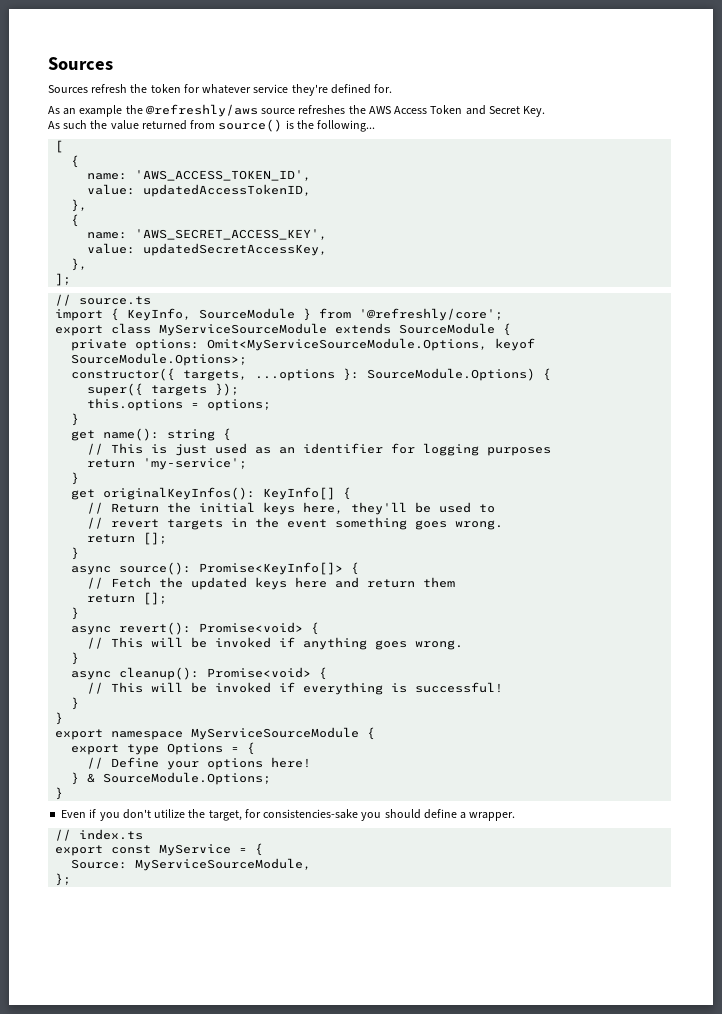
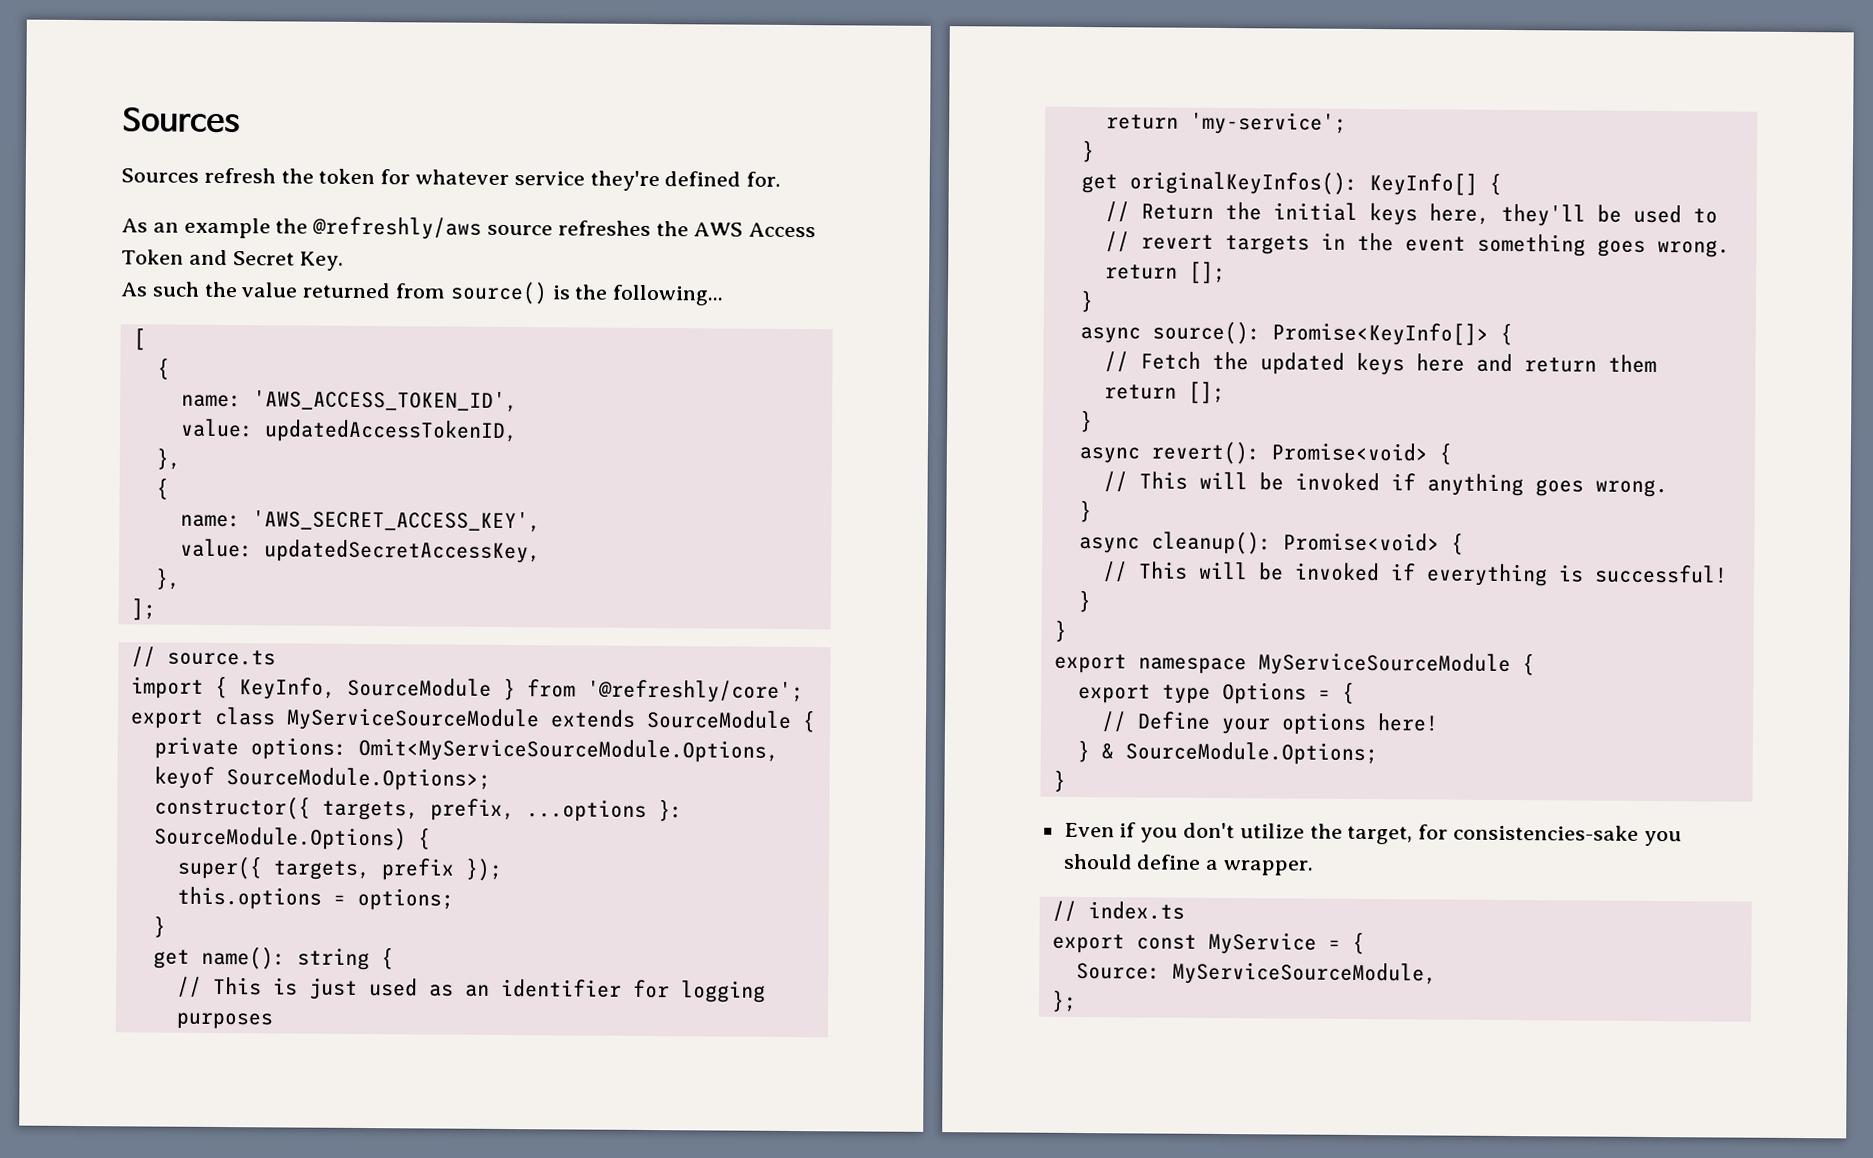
- constructor({ targets, ...options }: SourceModule.Options) {
+ constructor({ targets, prefix, ...options }: SourceModule.Options) {
- super({ targets });
+ super({ targets, prefix });

